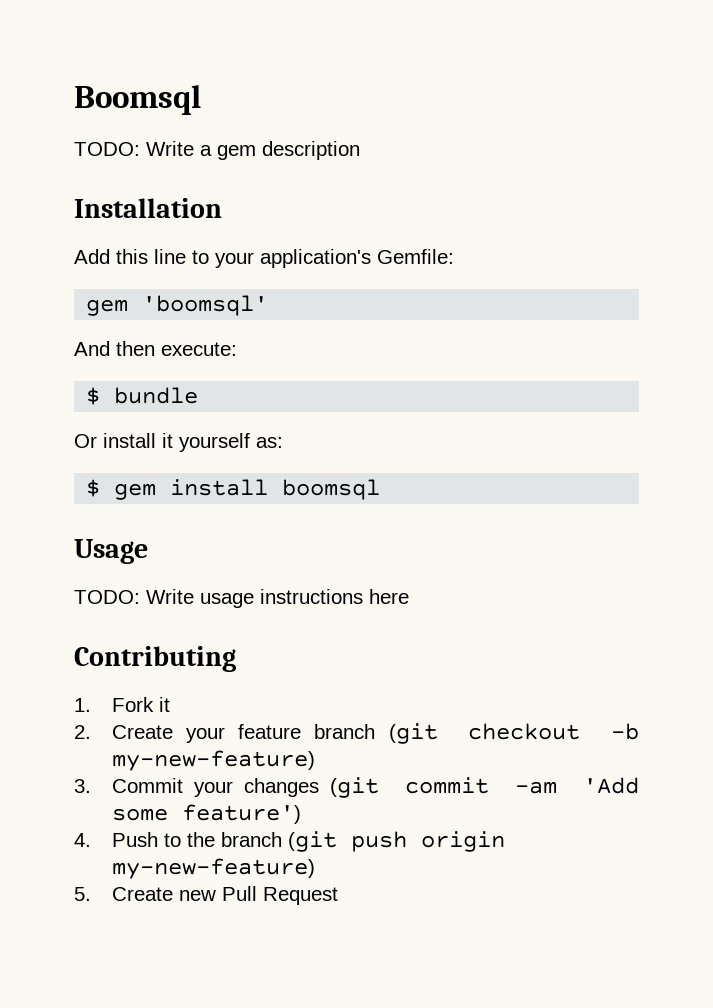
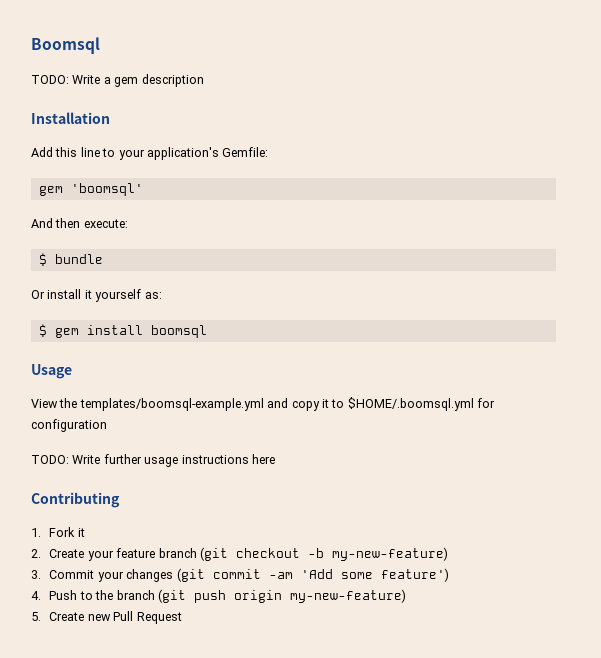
- TODO: Write usage instructions here
+ View the templates/boomsql-example.yml and copy it to $HOME/.boomsql.yml for configuration
+ TODO: Write further usage instructions here

